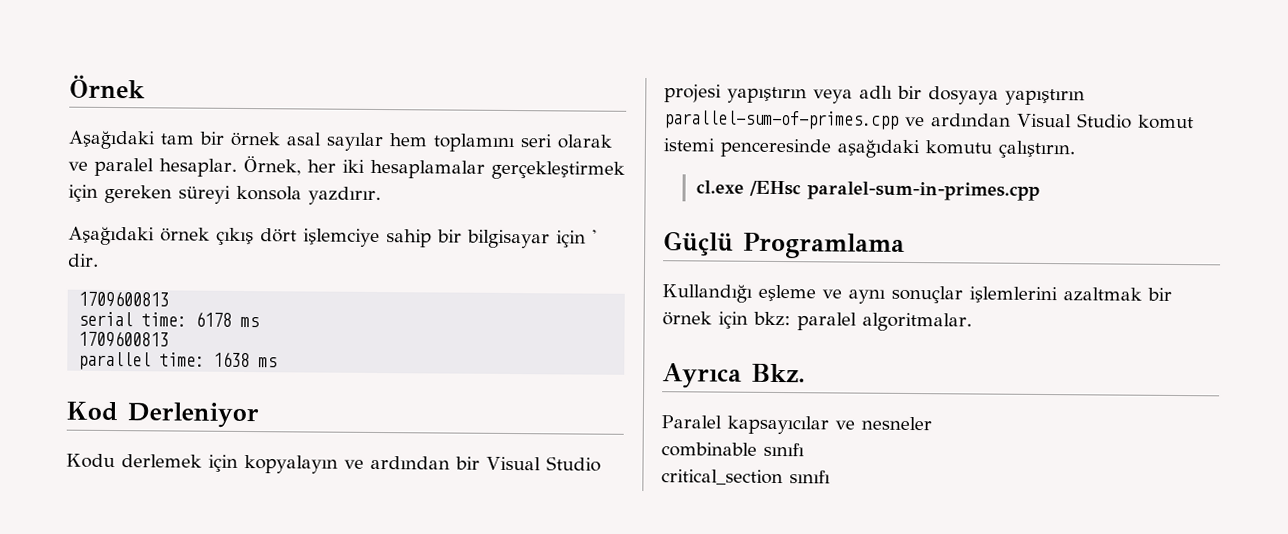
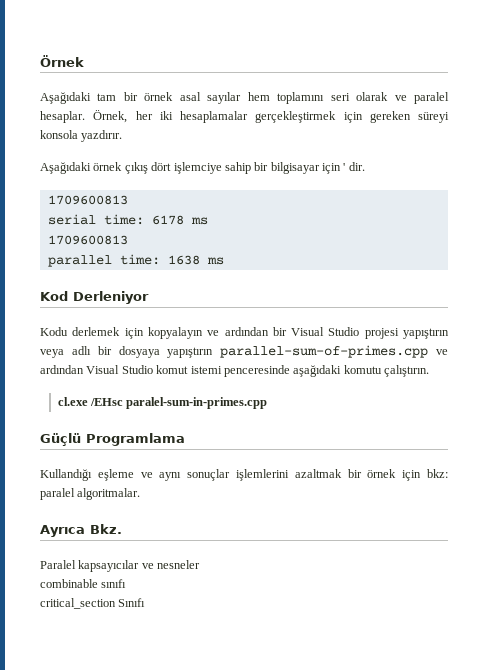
- critical_section sınıfı
+ critical_section Sınıfı

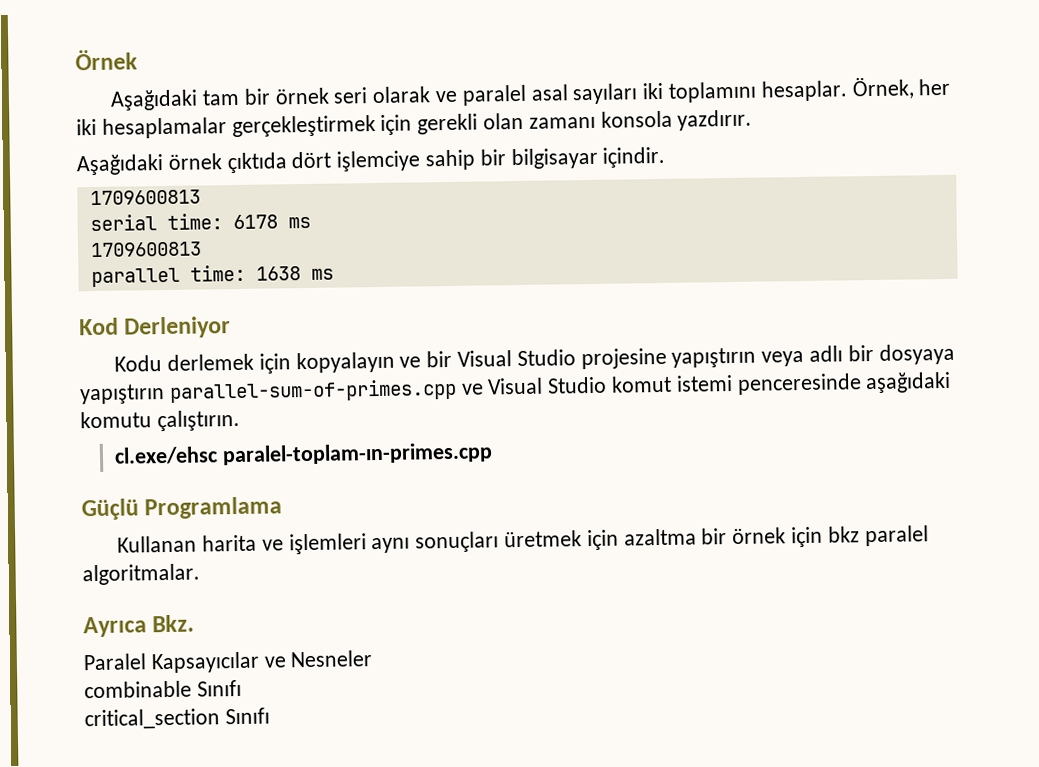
- Aşağıdaki tam bir örnek asal sayılar hem toplamını seri olarak ve paralel hesaplar.
+ Aşağıdaki tam bir örnek seri olarak ve paralel asal sayıları iki toplamını hesaplar.
- Örnek, her iki hesaplamalar gerçekleştirmek için gereken süreyi konsola yazdırır.
+ Örnek, her iki hesaplamalar gerçekleştirmek için gerekli olan zamanı konsola yazdırır.
- Aşağıdaki örnek çıkış dört işlemciye sahip bir bilgisayar için ' dir.
+ Aşağıdaki örnek çıktıda dört işlemciye sahip bir bilgisayar içindir.
- Kodu derlemek için kopyalayın ve ardından bir Visual Studio projesi yapıştırın veya adlı bir dosyaya yapıştırın parallel-sum-of-primes.cpp ve ardından Visual Studio komut istemi penceresinde aşağıdaki komutu çalıştırın.
+ Kodu derlemek için kopyalayın ve bir Visual Studio projesine yapıştırın veya adlı bir dosyaya yapıştırın parallel-sum-of-primes.cpp ve Visual Studio komut istemi penceresinde aşağıdaki komutu çalıştırın.
- cl.exe /EHsc paralel-sum-in-primes.cpp
+ cl.exe/ehsc paralel-toplam-ın-primes.cpp
- Kullandığı eşleme ve aynı sonuçlar işlemlerini azaltmak bir örnek için bkz: paralel algoritmalar.
+ Kullanan harita ve işlemleri aynı sonuçları üretmek için azaltma bir örnek için bkz paralel algoritmalar.
- Paralel kapsayıcılar ve nesneler
+ Paralel Kapsayıcılar ve Nesneler
- combinable sınıfı
+ combinable Sınıfı

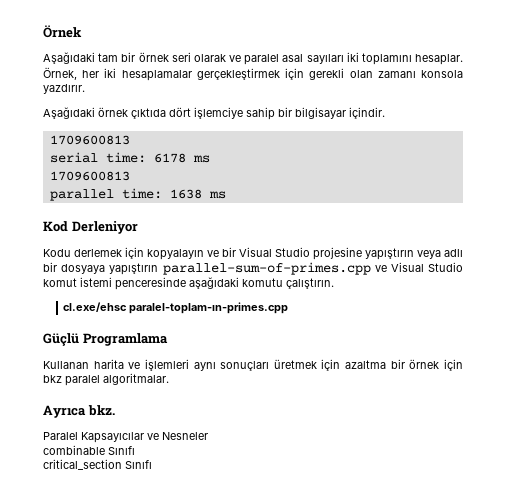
- Ayrıca Bkz.
+ Ayrıca bkz.

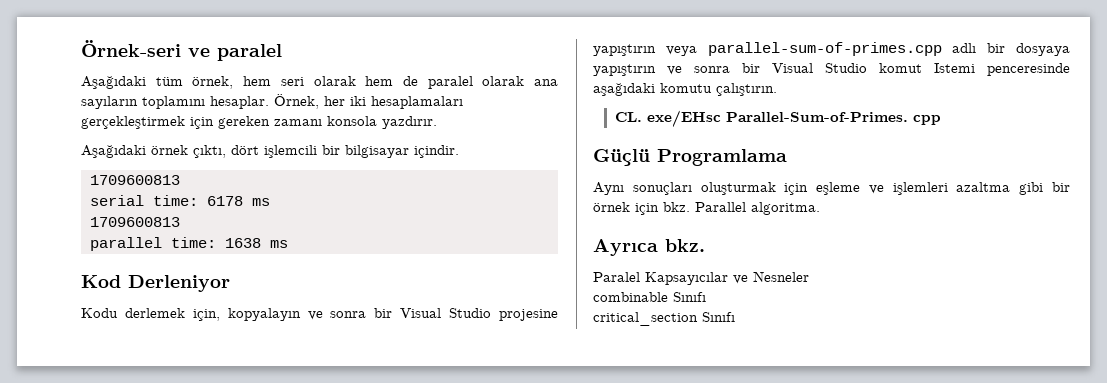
- Örnek
- Aşağıdaki tam bir örnek seri olarak ve paralel asal sayıları iki toplamını hesaplar.
+ Örnek-seri ve paralel
+ Aşağıdaki tüm örnek, hem seri olarak hem de paralel olarak ana sayıların toplamını hesaplar.
- Örnek, her iki hesaplamalar gerçekleştirmek için gerekli olan zamanı konsola yazdırır.
+ Örnek, her iki hesaplamaları gerçekleştirmek için gereken zamanı konsola yazdırır.
- Aşağıdaki örnek çıktıda dört işlemciye sahip bir bilgisayar içindir.
+ Aşağıdaki örnek çıktı, dört işlemcili bir bilgisayar içindir.
- Kodu derlemek için kopyalayın ve bir Visual Studio projesine yapıştırın veya adlı bir dosyaya yapıştırın parallel-sum-of-primes.cpp ve Visual Studio komut istemi penceresinde aşağıdaki komutu çalıştırın.
+ Kodu derlemek için, kopyalayın ve sonra bir Visual Studio projesine yapıştırın veya parallel-sum-of-primes.cpp adlı bir dosyaya yapıştırın ve sonra bir Visual Studio komut Istemi penceresinde aşağıdaki komutu çalıştırın.
- cl.exe/ehsc paralel-toplam-ın-primes.cpp
+ CL. exe/EHsc Parallel-Sum-of-Primes. cpp
  Güçlü Programlama
- Kullanan harita ve işlemleri aynı sonuçları üretmek için azaltma bir örnek için bkz paralel algoritmalar.
+ Aynı sonuçları oluşturmak için eşleme ve işlemleri azaltma gibi bir örnek için bkz. Parallel algoritma.

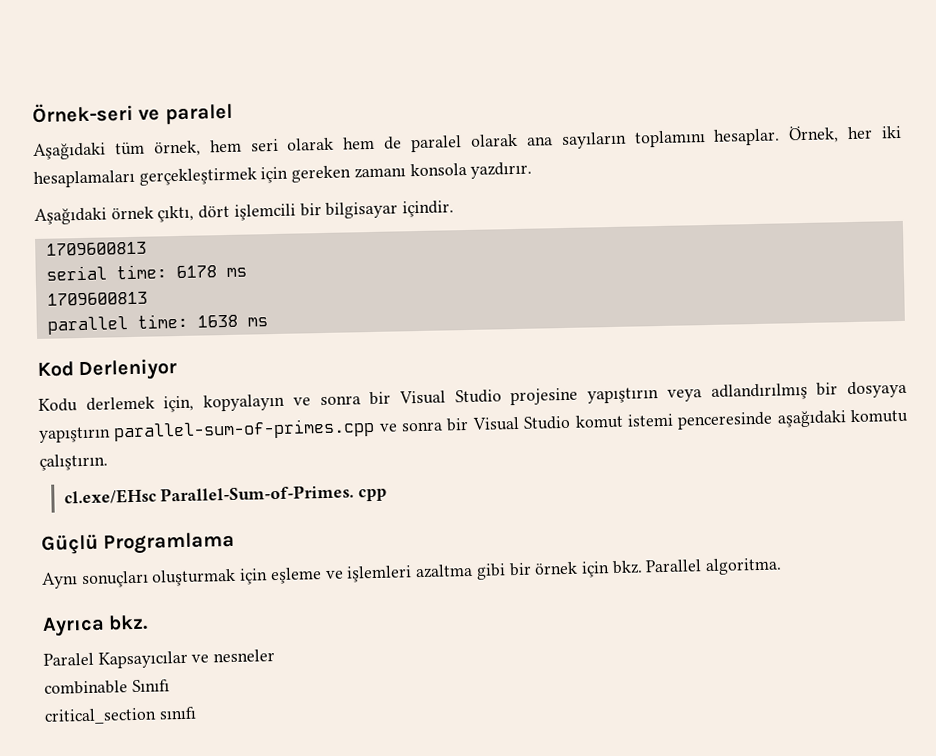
- Kodu derlemek için, kopyalayın ve sonra bir Visual Studio projesine yapıştırın veya parallel-sum-of-primes.cpp adlı bir dosyaya yapıştırın ve sonra bir Visual Studio komut Istemi penceresinde aşağıdaki komutu çalıştırın.
+ Kodu derlemek için, kopyalayın ve sonra bir Visual Studio projesine yapıştırın veya adlandırılmış bir dosyaya yapıştırın parallel-sum-of-primes.cpp ve sonra bir Visual Studio komut istemi penceresinde aşağıdaki komutu çalıştırın.
- CL. exe/EHsc Parallel-Sum-of-Primes. cpp
+ cl.exe/EHsc Parallel-Sum-of-Primes. cpp
- Paralel Kapsayıcılar ve Nesneler
+ Paralel Kapsayıcılar ve nesneler
- critical_section Sınıfı
+ critical_section sınıfı

